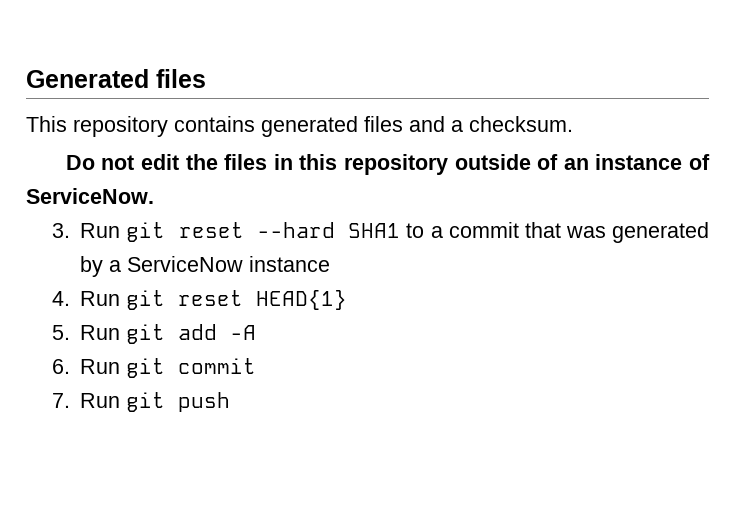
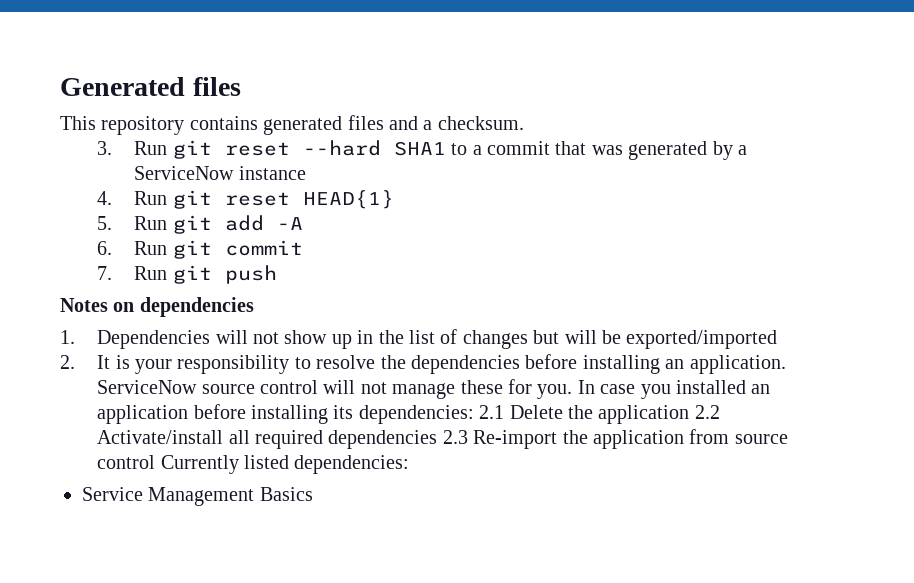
- Do not edit the files in this repository outside of an instance of ServiceNow.
+ Notes on dependencies
+ 1. Dependencies will not show up in the list of changes but will be exported/imported
+ 2. It is your responsibility to resolve the dependencies before installing an application. ServiceNow source control will not manage these for you. In case you installed an application before installing its dependencies: 2.1 Delete the application 2.2 Activate/install all required dependencies 2.3 Re-import the application from source control Currently listed dependencies:
+ Service Management Basics

